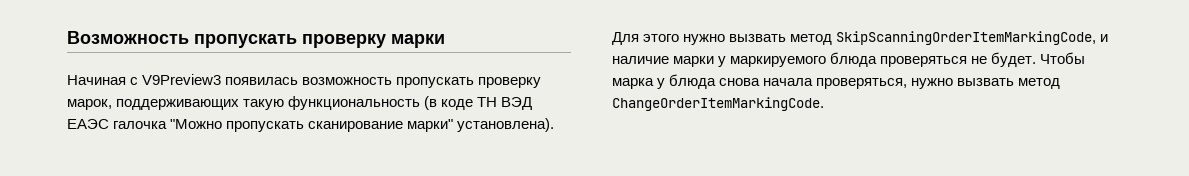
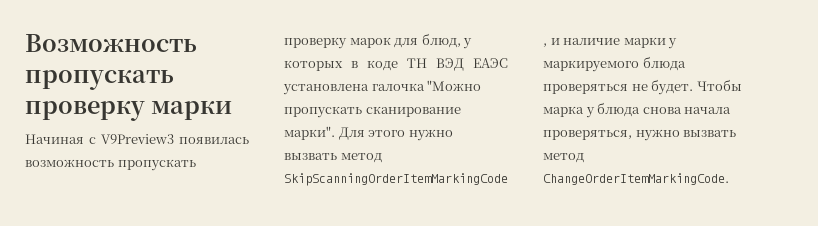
- Начиная с V9Preview3 появилась возможность пропускать проверку марок, поддерживающих такую функциональность (в коде ТН ВЭД ЕАЭС галочка "Можно пропускать сканирование марки" установлена).
+ Начиная с V9Preview3 появилась возможность пропускать проверку марок для блюд, у которых в коде ТН ВЭД ЕАЭС установлена галочка "Можно пропускать сканирование марки".

